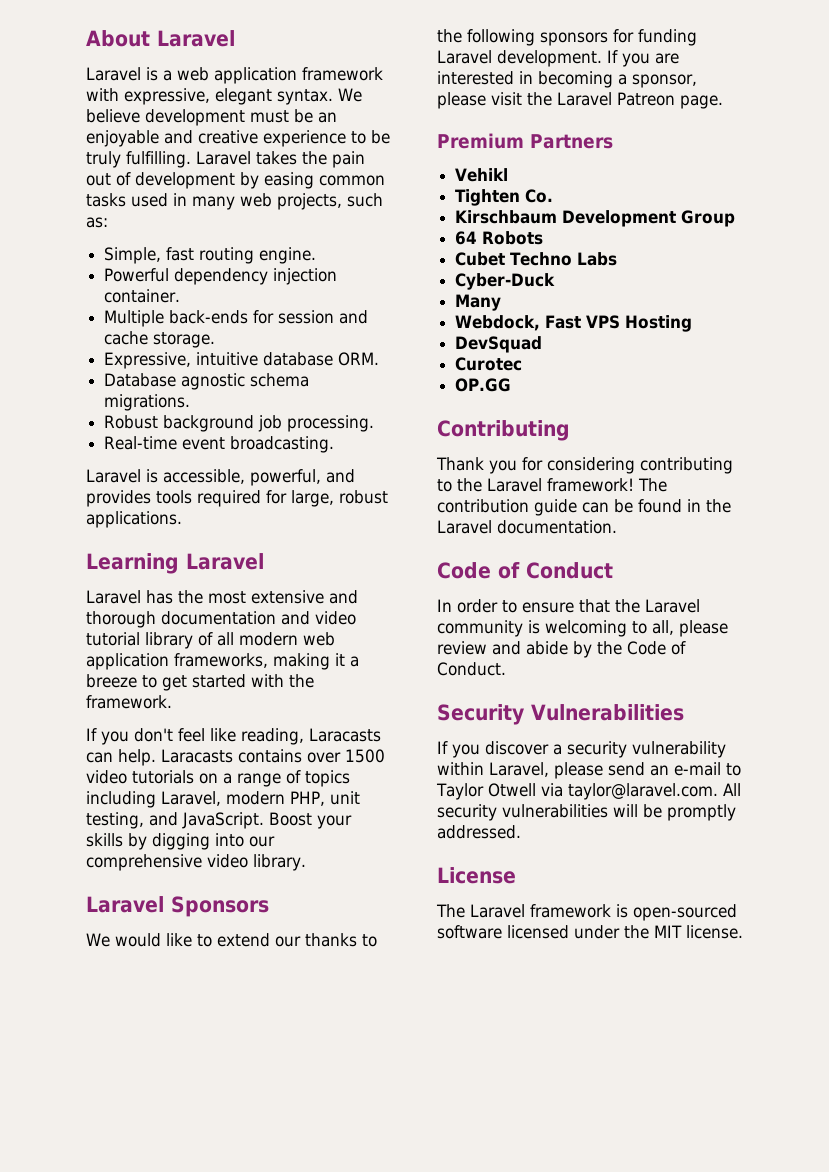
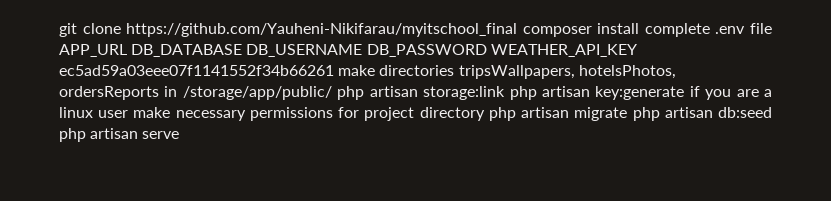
- About Laravel
- Laravel is a web application framework with expressive, elegant syntax. We believe development must be an enjoyable and creative experience to be truly fulfilling. Laravel takes the pain out of development by easing common tasks used in many web projects, such as:
- Simple, fast routing engine.
- Powerful dependency injection container.
- Multiple back-ends for session and cache storage.
- Expressive, intuitive database ORM.
- Database agnostic schema migrations.
- Robust background job processing.
- Real-time event broadcasting.
- Laravel is accessible, powerful, and provides tools required for large, robust applications.
- Learning Laravel
- Laravel has the most extensive and thorough documentation and video tutorial library of all modern web application frameworks, making it a breeze to get started with the framework.
- If you don't feel like reading, Laracasts can help. Laracasts contains over 1500 video tutorials on a range of topics including Laravel, modern PHP, unit testing, and JavaScript. Boost your skills by digging into our comprehensive video library.
- Laravel Sponsors
- We would like to extend our thanks to the following sponsors for funding Laravel development. If you are interested in becoming a sponsor, please visit the Laravel Patreon page.
- Premium Partners
- Vehikl
- Tighten Co.
- Kirschbaum Development Group
- 64 Robots
- Cubet Techno Labs
- Cyber-Duck
- Many
- Webdock, Fast VPS Hosting
- DevSquad
- Curotec
- OP.GG
- Contributing
- Thank you for considering contributing to the Laravel framework! The contribution guide can be found in the Laravel documentation.
- Code of Conduct
- In order to ensure that the Laravel community is welcoming to all, please review and abide by the Code of Conduct.
- Security Vulnerabilities
- If you discover a security vulnerability within Laravel, please send an e-mail to Taylor Otwell via taylor@laravel.com. All security vulnerabilities will be promptly addressed.
- License
- The Laravel framework is open-sourced software licensed under the MIT license.
+ git clone https://github.com/Yauheni-Nikifarau/myitschool_final composer install complete .env file APP_URL DB_DATABASE DB_USERNAME DB_PASSWORD WEATHER_API_KEY ec5ad59a03eee07f1141552f34b66261 make directories tripsWallpapers, hotelsPhotos, ordersReports in /storage/app/public/ php artisan storage:link php artisan key:generate if you are a linux user make necessary permissions for project directory php artisan migrate php artisan db:seed php artisan serve

